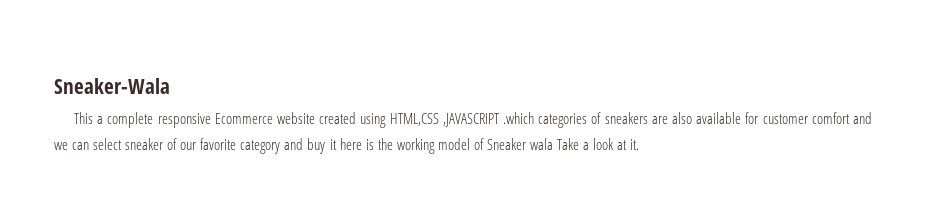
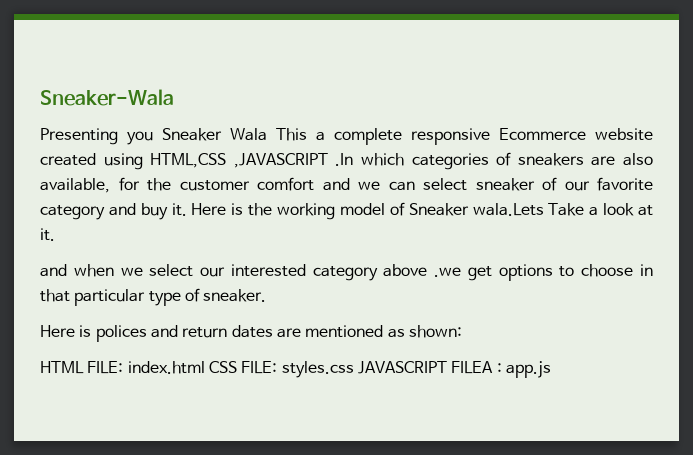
- This a complete responsive Ecommerce website created using HTML,CSS ,JAVASCRIPT .which categories of sneakers are also available for customer comfort and we can select sneaker of our favorite category and buy it here is the working model of Sneaker wala Take a look at it.
+ Presenting you Sneaker Wala This a complete responsive Ecommerce website created using HTML,CSS ,JAVASCRIPT .In which categories of sneakers are also available, for the customer comfort and we can select sneaker of our favorite category and buy it. Here is the working model of Sneaker wala.Lets Take a look at it.
+ and when we select our interested category above .we get options to choose in that particular type of sneaker.
+ Here is polices and return dates are mentioned as shown:
+ HTML FILE: index.html CSS FILE: styles.css JAVASCRIPT FILEA : app.js

